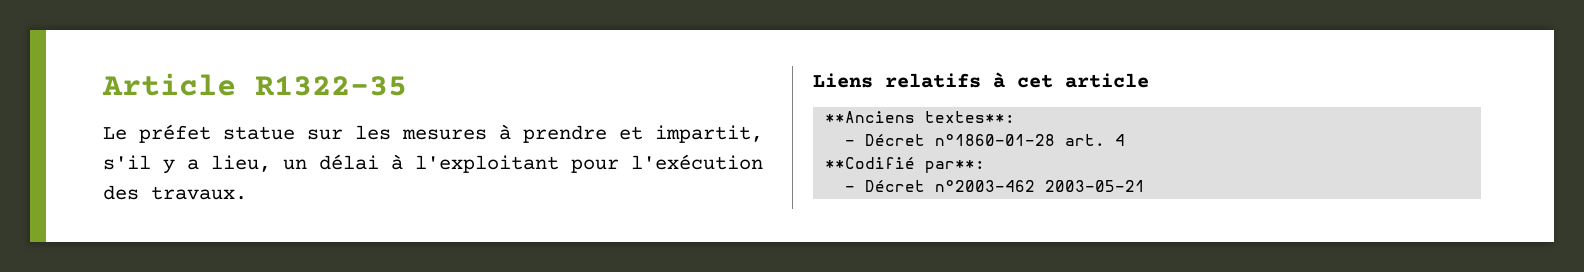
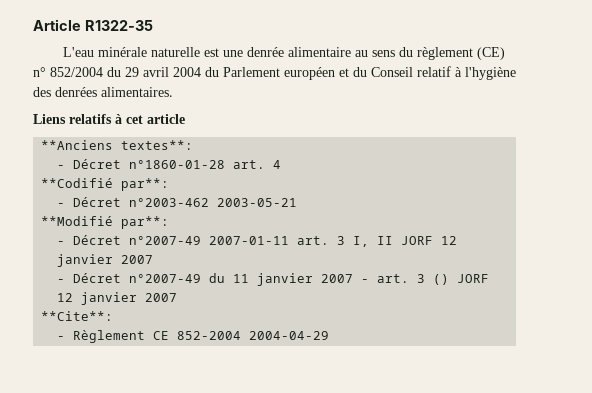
- Le préfet statue sur les mesures à prendre et impartit, s'il y a lieu, un délai à l'exploitant pour l'exécution des travaux.
+ L'eau minérale naturelle est une denrée alimentaire au sens du règlement (CE) n° 852/2004 du 29 avril 2004 du Parlement européen et du Conseil relatif à l'hygiène des denrées alimentaires.
+ **Modifié par**:
+ - Décret n°2007-49 2007-01-11 art. 3 I, II JORF 12 janvier 2007
+ - Décret n°2007-49 du 11 janvier 2007 - art. 3 () JORF 12 janvier 2007
+ **Cite**:
+ - Règlement CE 852-2004 2004-04-29

